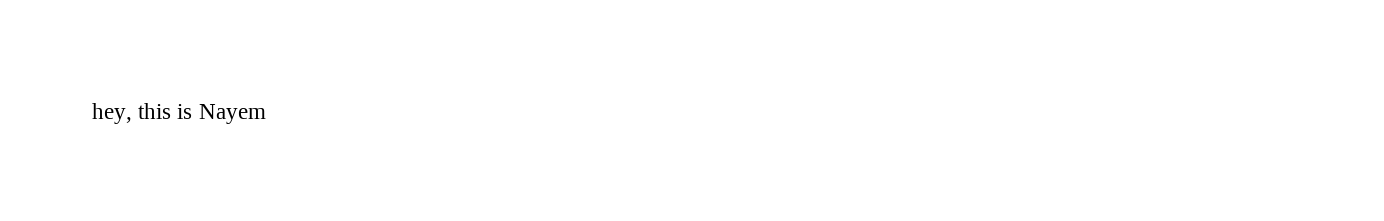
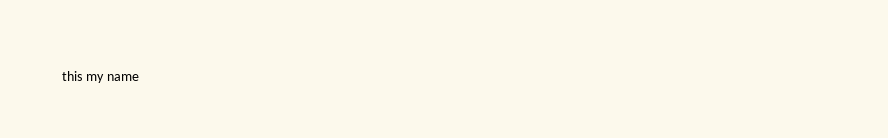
- hey, this is Nayem
+ this my name

